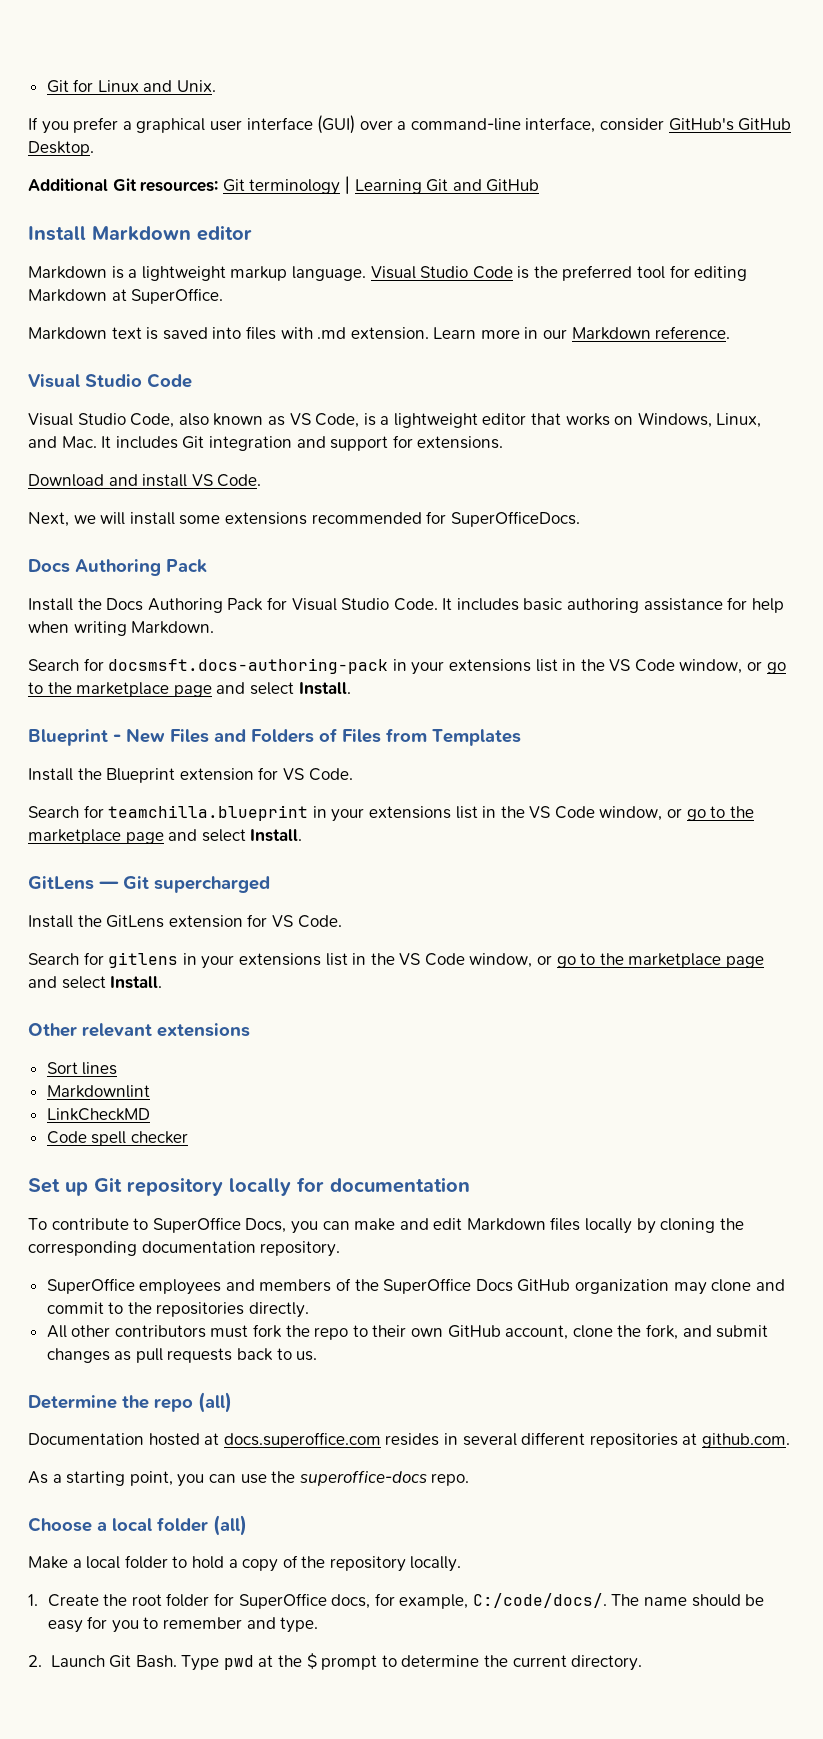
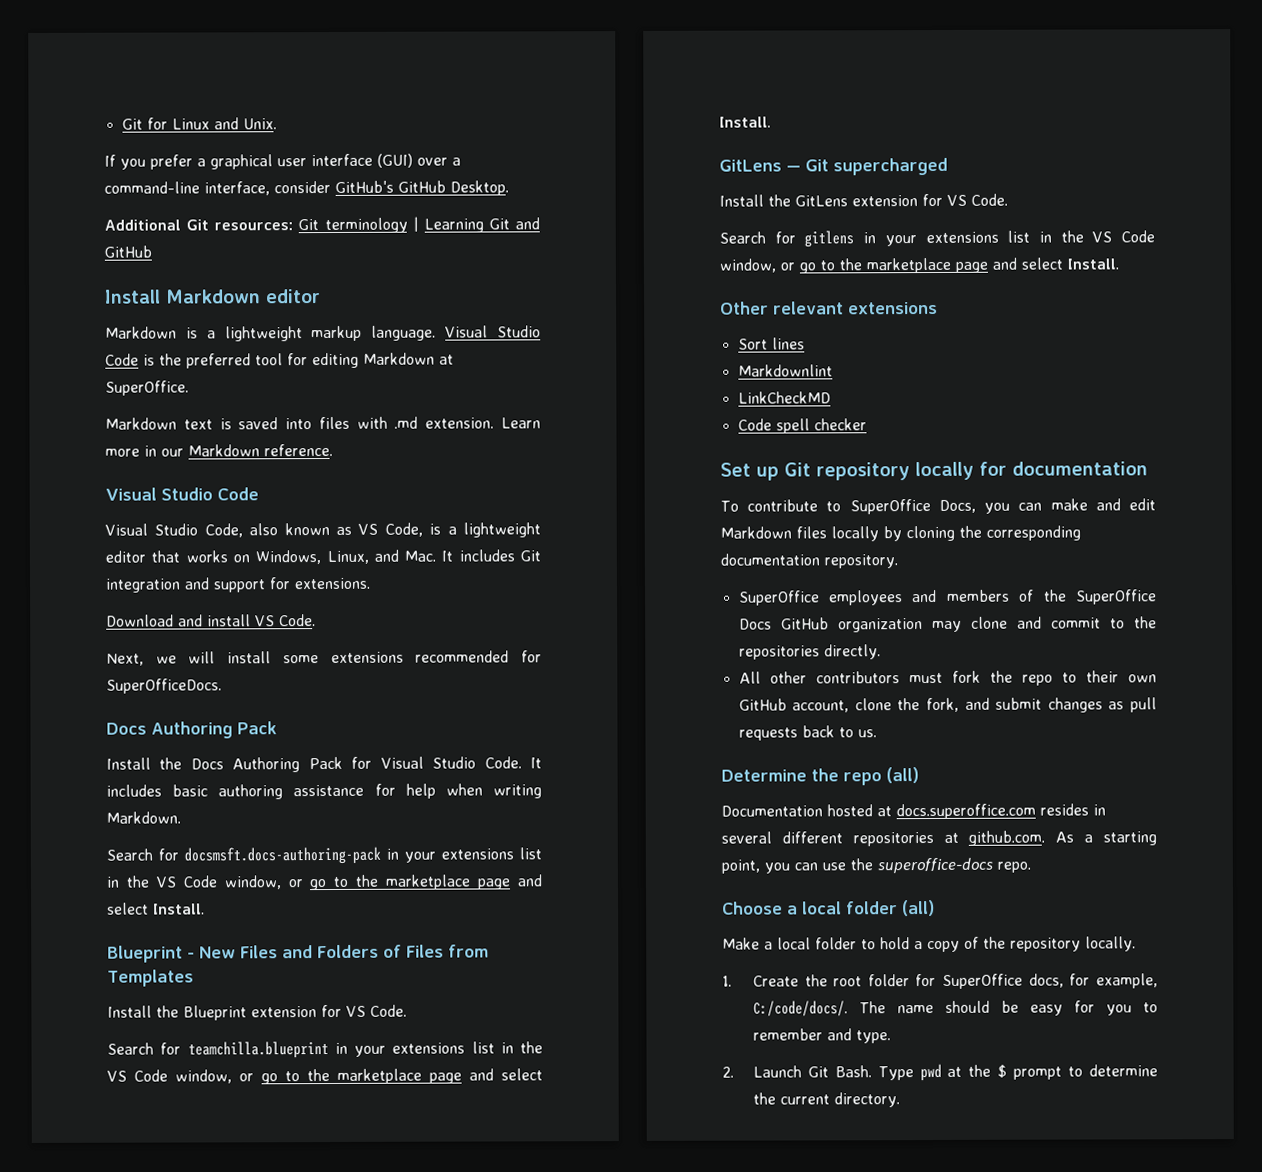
- Documentation hosted at docs.superoffice.com resides in several different repositories at github.com.
- As a starting point, you can use the superoffice-docs repo.
+ Documentation hosted at docs.superoffice.com resides in several different repositories at github.com. As a starting point, you can use the superoffice-docs repo.

